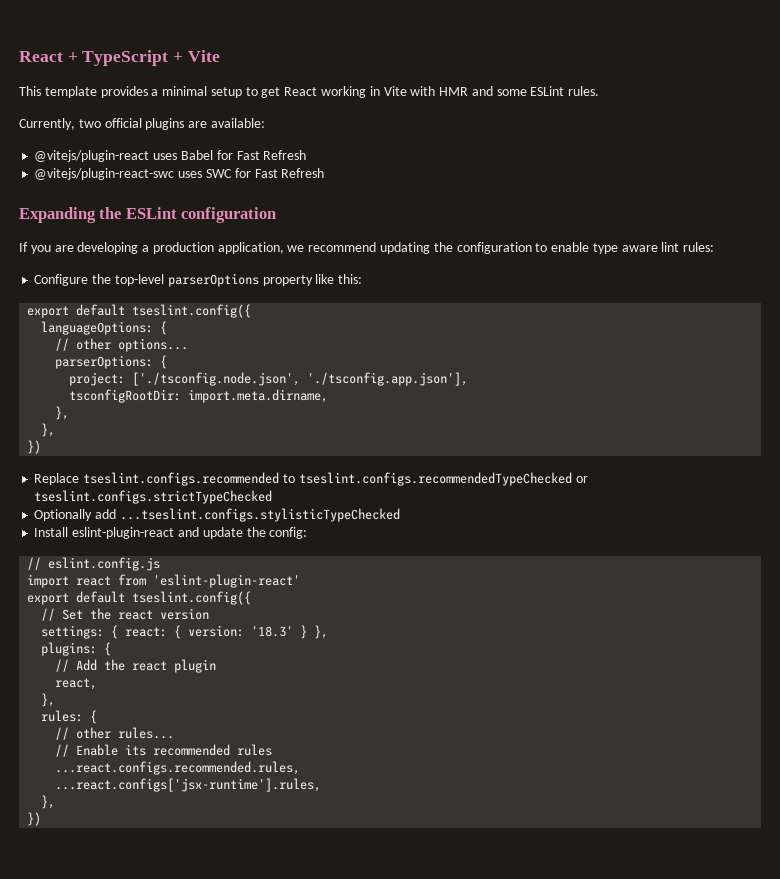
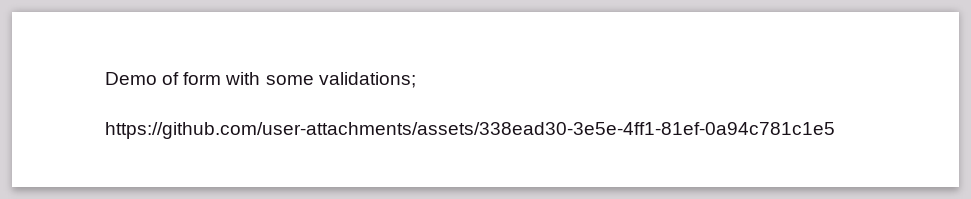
- React + TypeScript + Vite
- This template provides a minimal setup to get React working in Vite with HMR and some ESLint rules.
- Currently, two official plugins are available:
- @vitejs/plugin-react uses Babel for Fast Refresh
- @vitejs/plugin-react-swc uses SWC for Fast Refresh
- Expanding the ESLint configuration
- If you are developing a production application, we recommend updating the configuration to enable type aware lint rules:
- Configure the top-level parserOptions property like this:
- export default tseslint.config({
- languageOptions: {
- // other options...
- parserOptions: {
- project: ['./tsconfig.node.json', './tsconfig.app.json'],
- tsconfigRootDir: import.meta.dirname,
- },
- },
- })
- Replace tseslint.configs.recommended to tseslint.configs.recommendedTypeChecked or tseslint.configs.strictTypeChecked
- Optionally add ...tseslint.configs.stylisticTypeChecked
- Install eslint-plugin-react and update the config:
- // eslint.config.js
- import react from 'eslint-plugin-react'
- export default tseslint.config({
- // Set the react version
- settings: { react: { version: '18.3' } },
- plugins: {
- // Add the react plugin
- react,
- },
- rules: {
- // other rules...
- // Enable its recommended rules
- ...react.configs.recommended.rules,
- ...react.configs['jsx-runtime'].rules,
- },
- })
+ Demo of form with some validations;
+ https://github.com/user-attachments/assets/338ead30-3e5e-4ff1-81ef-0a94c781c1e5

